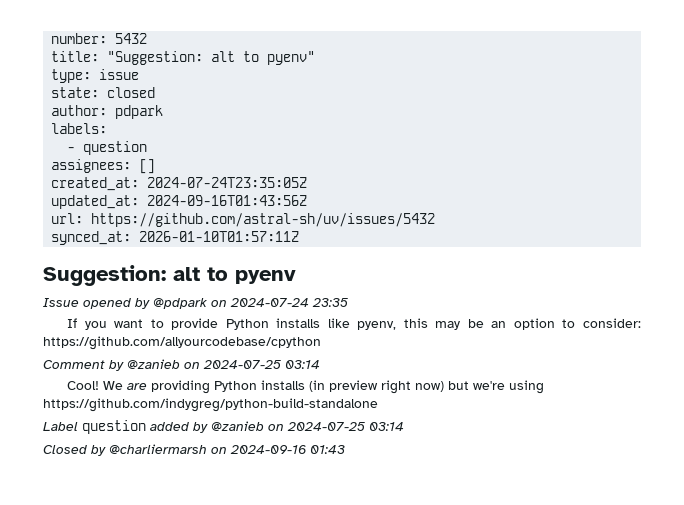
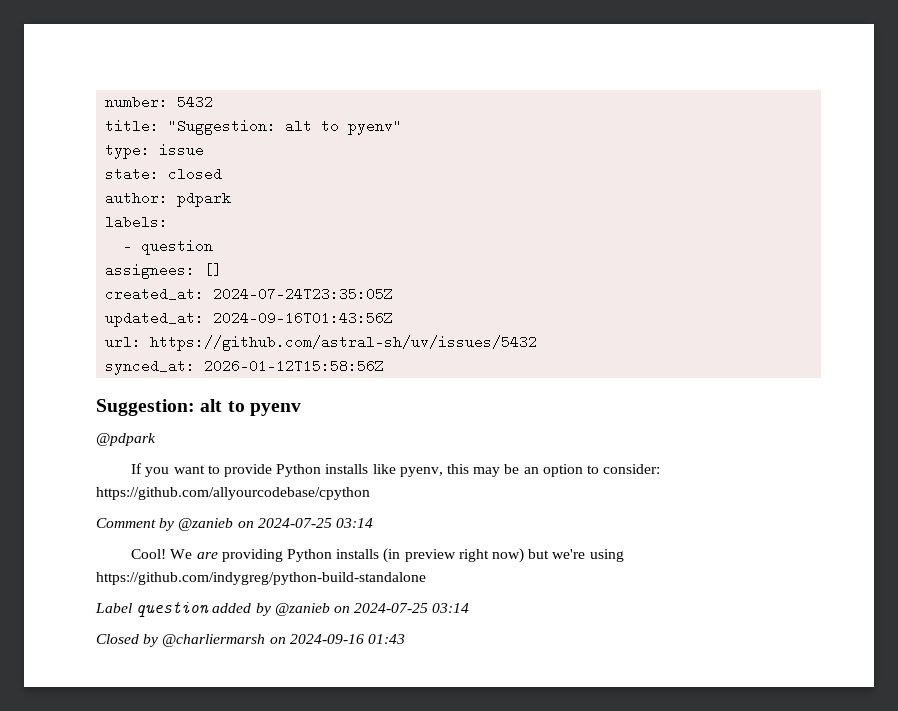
- synced_at: 2026-01-10T01:57:11Z
+ synced_at: 2026-01-12T15:58:56Z
- Issue opened by @pdpark on 2024-07-24 23:35
+ @pdpark

